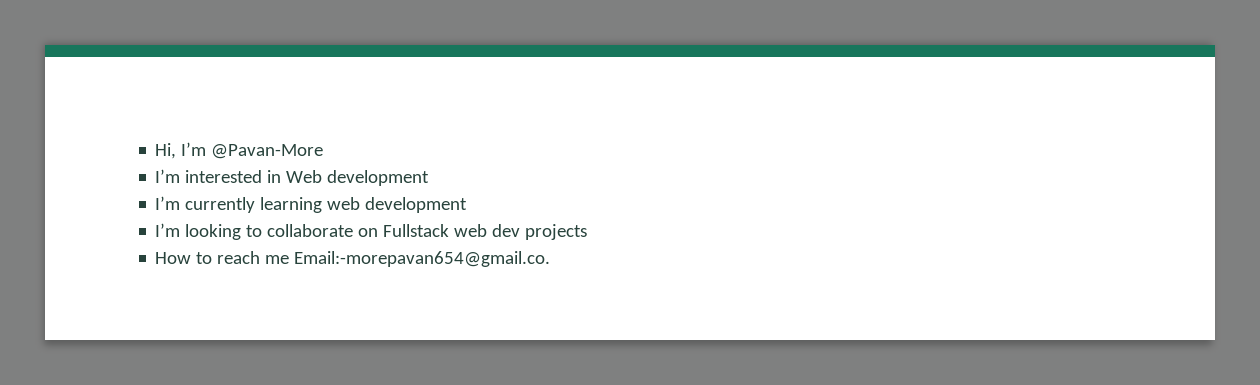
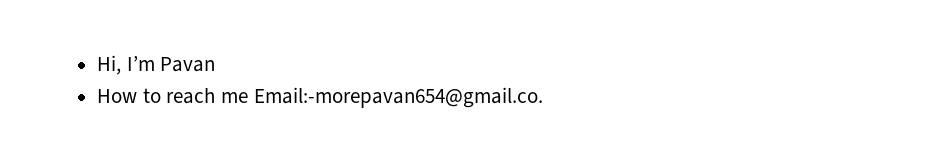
- Hi, I’m @Pavan-More
- I’m interested in Web development
- I’m currently learning web development
- I’m looking to collaborate on Fullstack web dev projects
+ Hi, I’m Pavan

